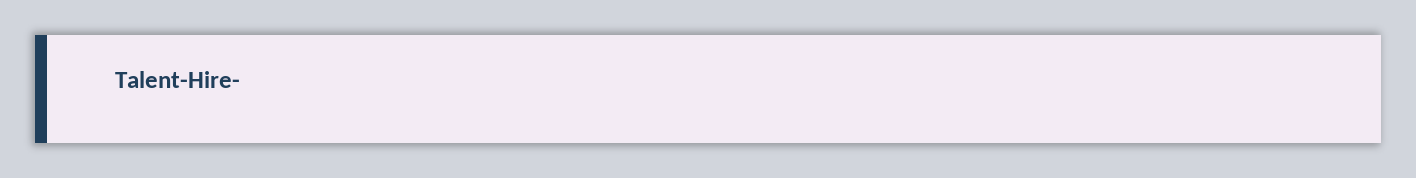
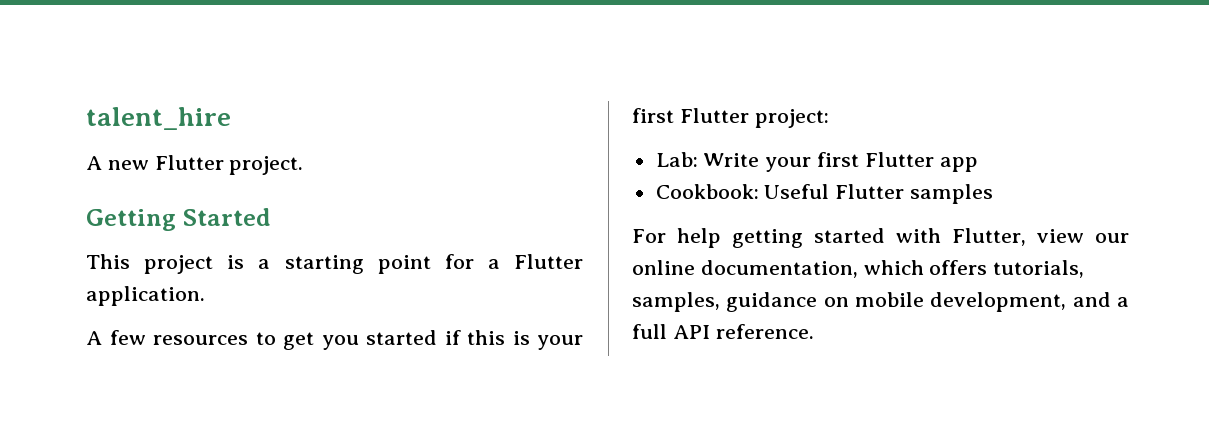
- Talent-Hire-
+ talent_hire
+ A new Flutter project.
+ Getting Started
+ This project is a starting point for a Flutter application.
+ A few resources to get you started if this is your first Flutter project:
+ Lab: Write your first Flutter app
+ Cookbook: Useful Flutter samples
+ For help getting started with Flutter, view our online documentation, which offers tutorials, samples, guidance on mobile development, and a full API reference.

